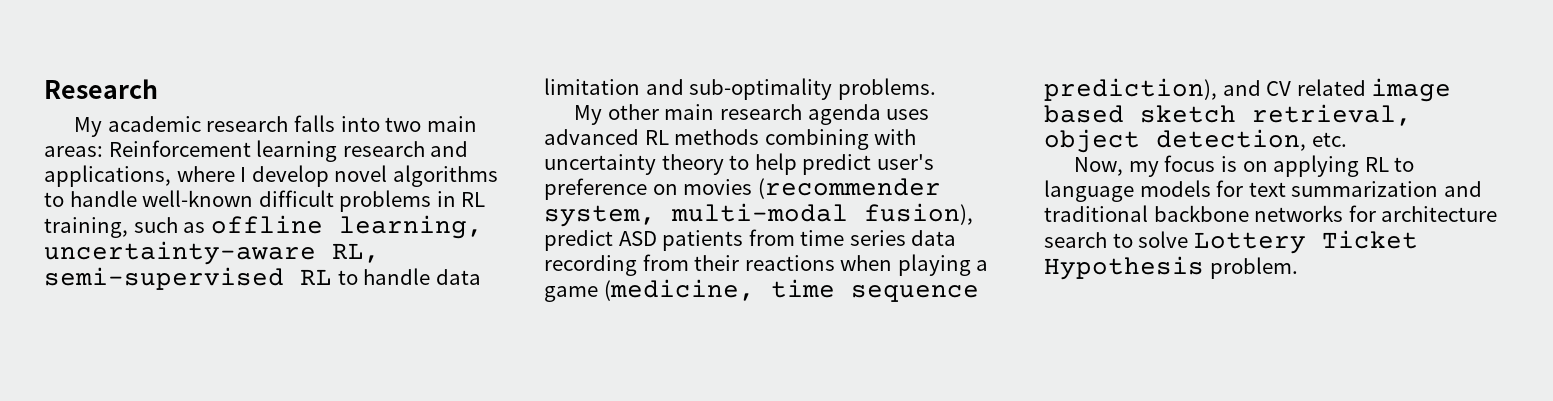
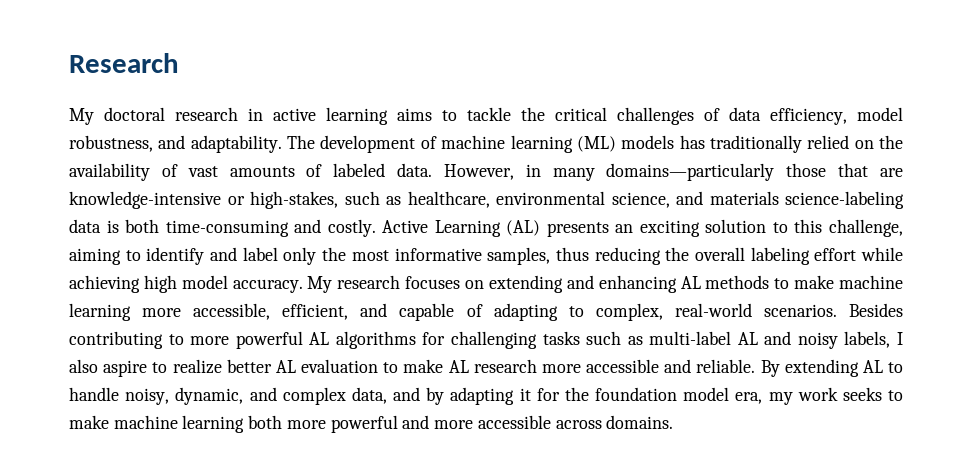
- My academic research falls into two main areas: Reinforcement learning research and applications, where I develop novel algorithms to handle well-known difficult problems in RL training, such as offline learning, uncertainty-aware RL, semi-supervised RL to handle data limitation and sub-optimality problems.
- My other main research agenda uses advanced RL methods combining with uncertainty theory to help predict user's preference on movies (recommender system, multi-modal fusion), predict ASD patients from time series data recording from their reactions when playing a game (medicine, time sequence prediction), and CV related image based sketch retrieval, object detection, etc.
- Now, my focus is on applying RL to language models for text summarization and traditional backbone networks for architecture search to solve Lottery Ticket Hypothesis problem.
+ My doctoral research in active learning aims to tackle the critical challenges of data efficiency, model robustness, and adaptability. The development of machine learning (ML) models has traditionally relied on the availability of vast amounts of labeled data. However, in many domains—particularly those that are knowledge-intensive or high-stakes, such as healthcare, environmental science, and materials science-labeling data is both time-consuming and costly. Active Learning (AL) presents an exciting solution to this challenge, aiming to identify and label only the most informative samples, thus reducing the overall labeling effort while achieving high model accuracy. My research focuses on extending and enhancing AL methods to make machine learning more accessible, efficient, and capable of adapting to complex, real-world scenarios. Besides contributing to more powerful AL algorithms for challenging tasks such as multi-label AL and noisy labels, I also aspire to realize better AL evaluation to make AL research more accessible and reliable. By extending AL to handle noisy, dynamic, and complex data, and by adapting it for the foundation model era, my work seeks to make machine learning both more powerful and more accessible across domains.

